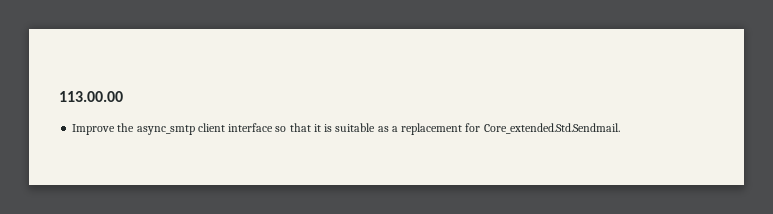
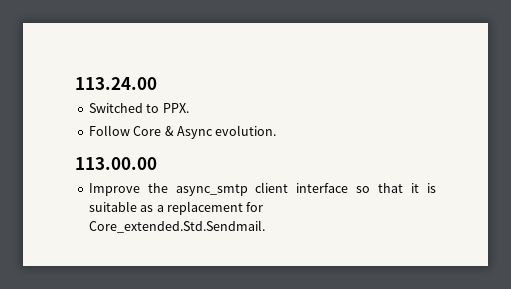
+ 113.24.00
+ Switched to PPX.
+ Follow Core & Async evolution.

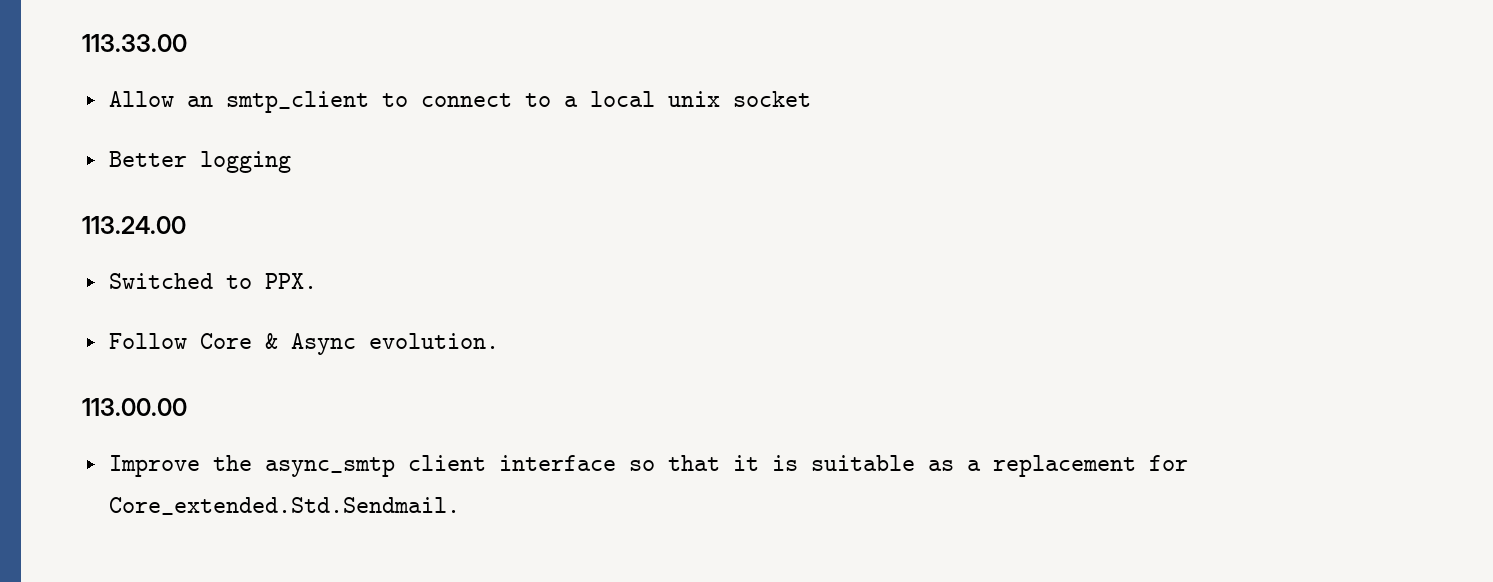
+ 113.33.00
+ Allow an smtp_client to connect to a local unix socket
+ Better logging

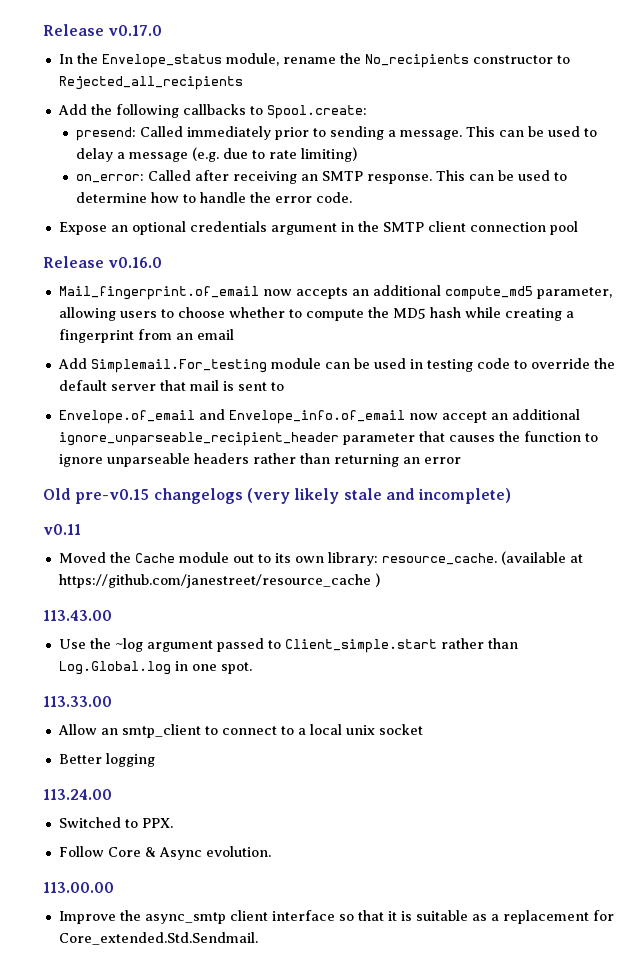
+ Release v0.17.0
+ In the Envelope_status module, rename the No_recipients constructor to Rejected_all_recipients
+ Add the following callbacks to Spool.create:
+ presend: Called immediately prior to sending a message. This can be used to delay a message (e.g. due to rate limiting)
+ on_error: Called after receiving an SMTP response. This can be used to determine how to handle the error code.
+ Expose an optional credentials argument in the SMTP client connection pool
+ Release v0.16.0
+ Mail_fingerprint.of_email now accepts an additional compute_md5 parameter, allowing users to choose whether to compute the MD5 hash while creating a fingerprint from an email
+ Add Simplemail.For_testing module can be used in testing code to override the default server that mail is sent to
+ Envelope.of_email and Envelope_info.of_email now accept an additional ignore_unparseable_recipient_header parameter that causes the function to ignore unparseable headers rather than returning an error
+ Old pre-v0.15 changelogs (very likely stale and incomplete)
+ v0.11
+ Moved the Cache module out to its own library: resource_cache. (available at https://github.com/janestreet/resource_cache )
+ 113.43.00
+ Use the ~log argument passed to Client_simple.start rather than Log.Global.log in one spot.

